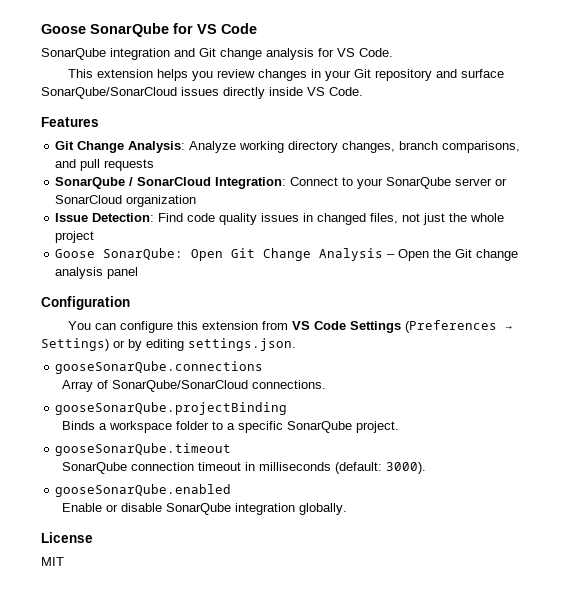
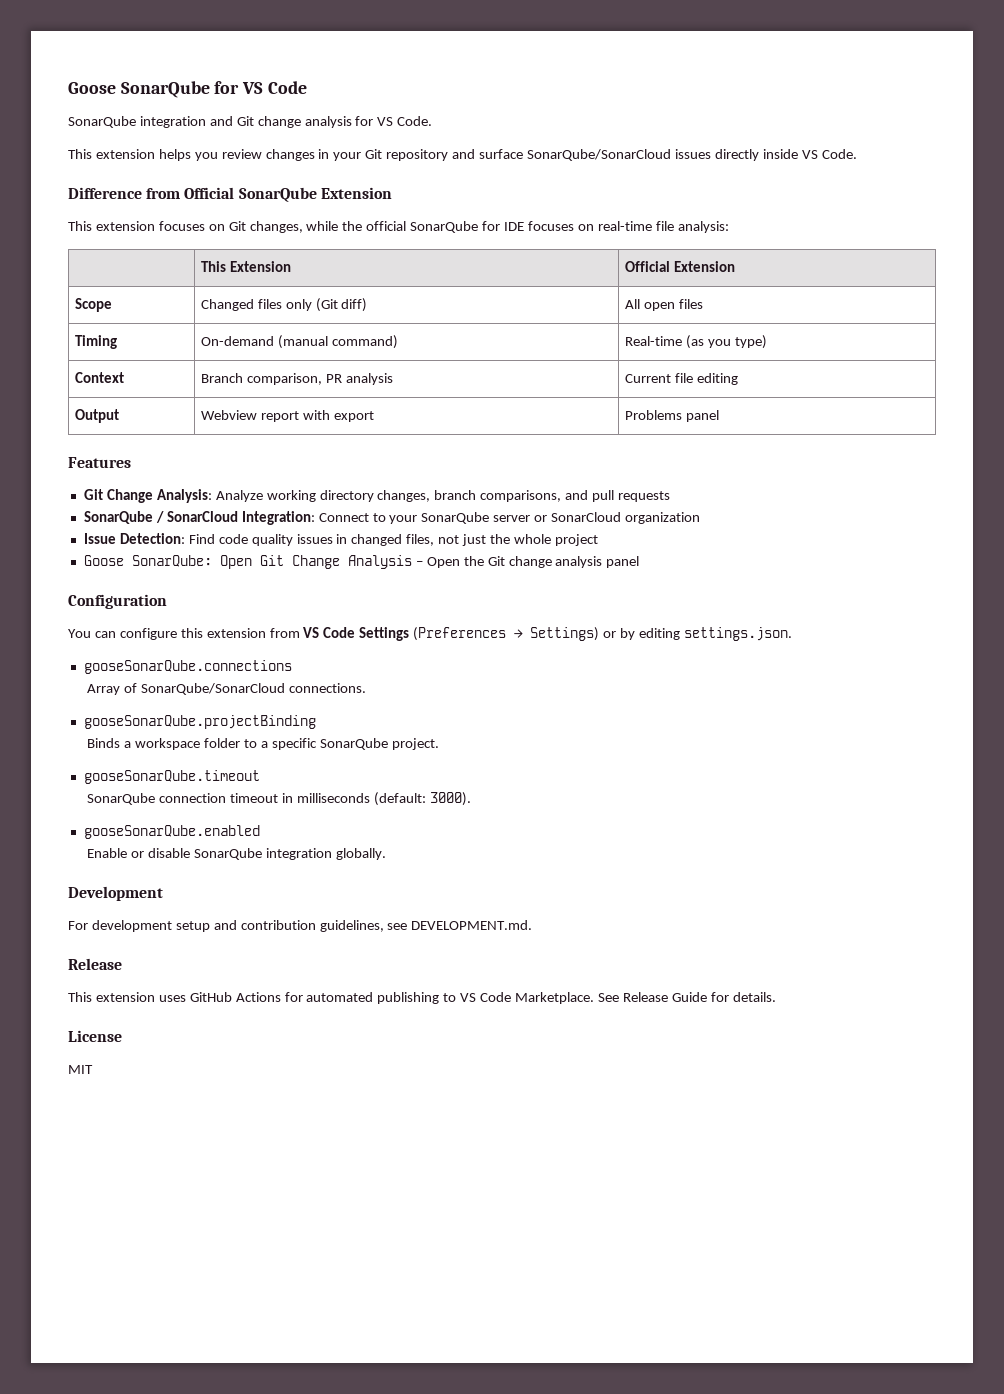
+ Difference from Official SonarQube Extension
+ This extension focuses on Git changes, while the official SonarQube for IDE focuses on real-time file analysis:
+ | This Extension | Official Extension
+ Scope | Changed files only (Git diff) | All open files
+ Timing | On-demand (manual command) | Real-time (as you type)
+ Context | Branch comparison, PR analysis | Current file editing
+ Output | Webview report with export | Problems panel
+ Development
+ For development setup and contribution guidelines, see DEVELOPMENT.md.
+ Release
+ This extension uses GitHub Actions for automated publishing to VS Code Marketplace. See Release Guide for details.

